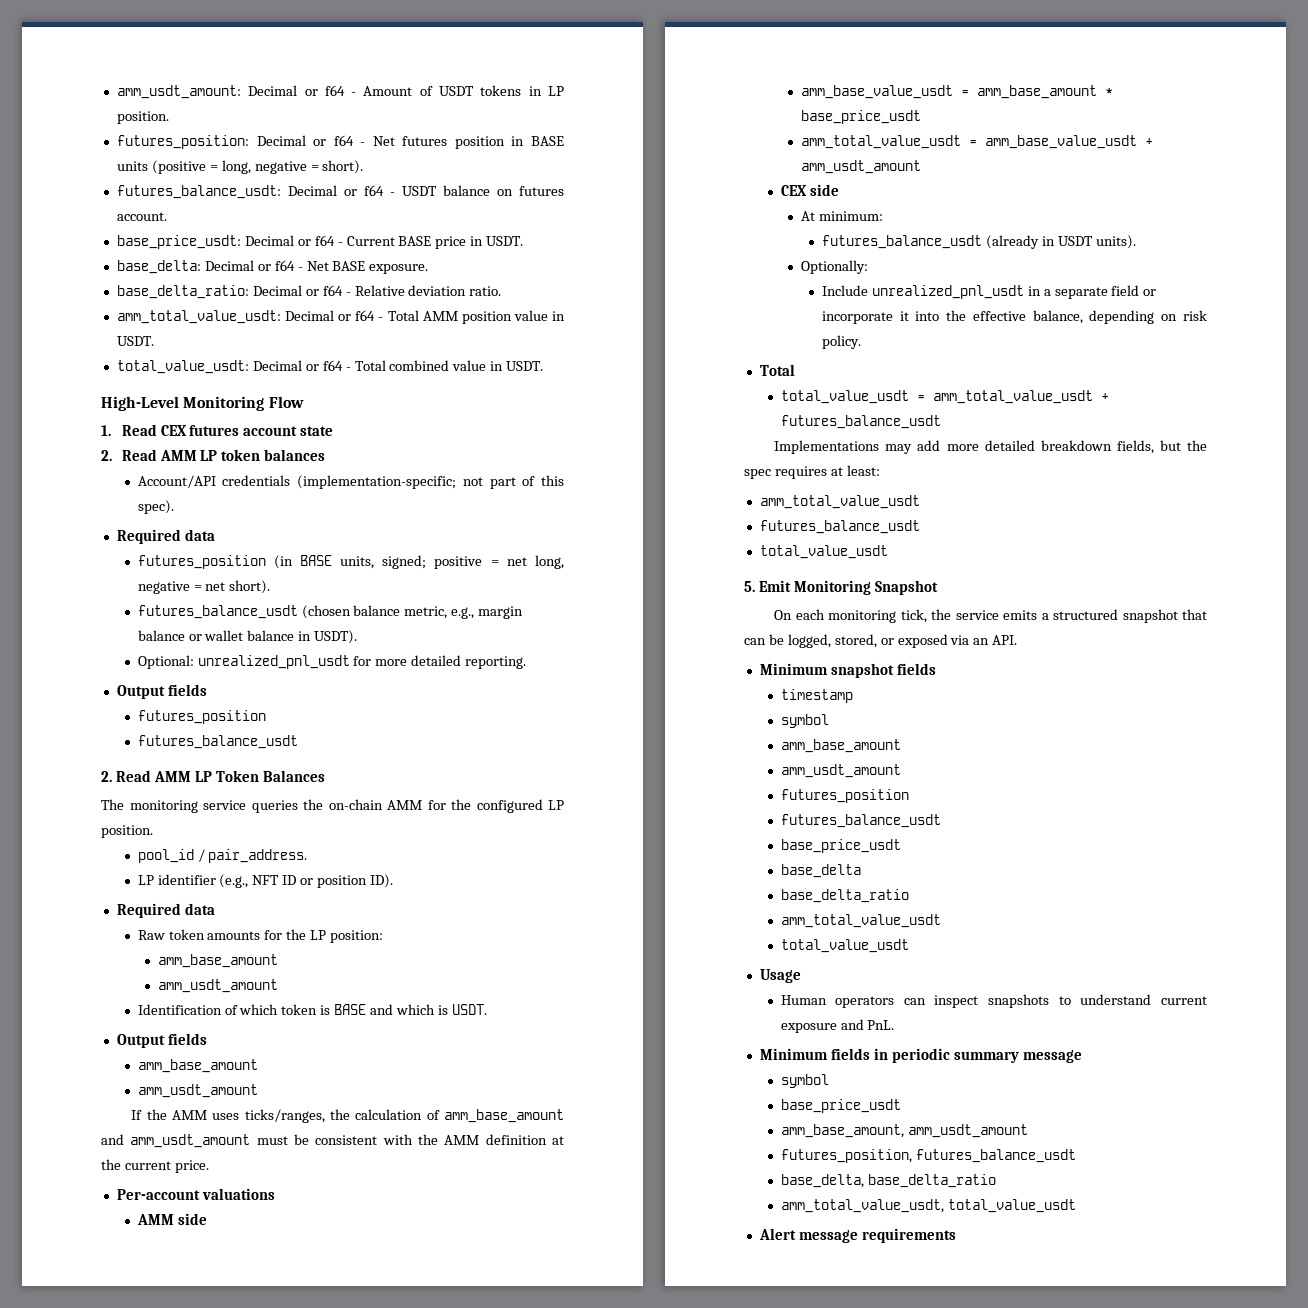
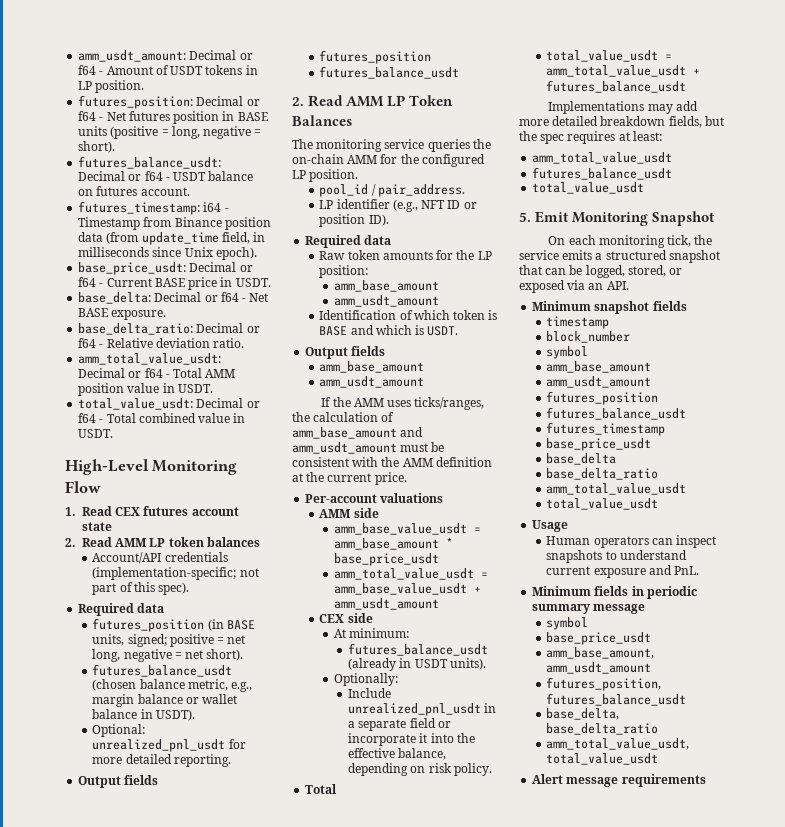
+ futures_timestamp: i64 - Timestamp from Binance position data (from update_time field, in milliseconds since Unix epoch).
+ block_number
+ futures_timestamp

